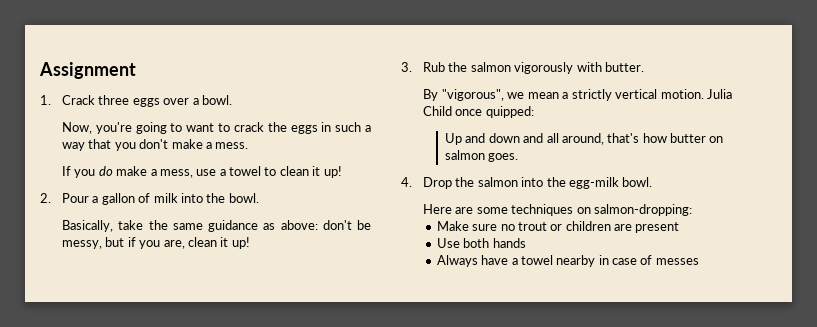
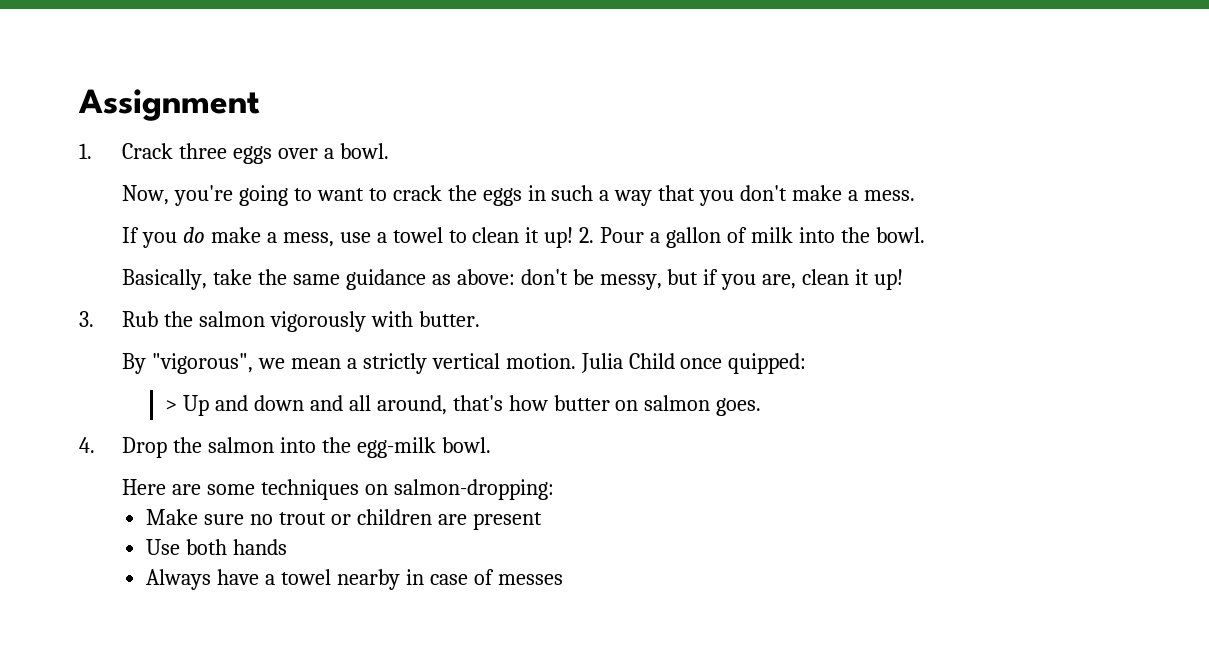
- If you do make a mess, use a towel to clean it up!
- 2. Pour a gallon of milk into the bowl.
+ If you do make a mess, use a towel to clean it up! 2. Pour a gallon of milk into the bowl.
- Up and down and all around, that's how butter on salmon goes.
+ > Up and down and all around, that's how butter on salmon goes.

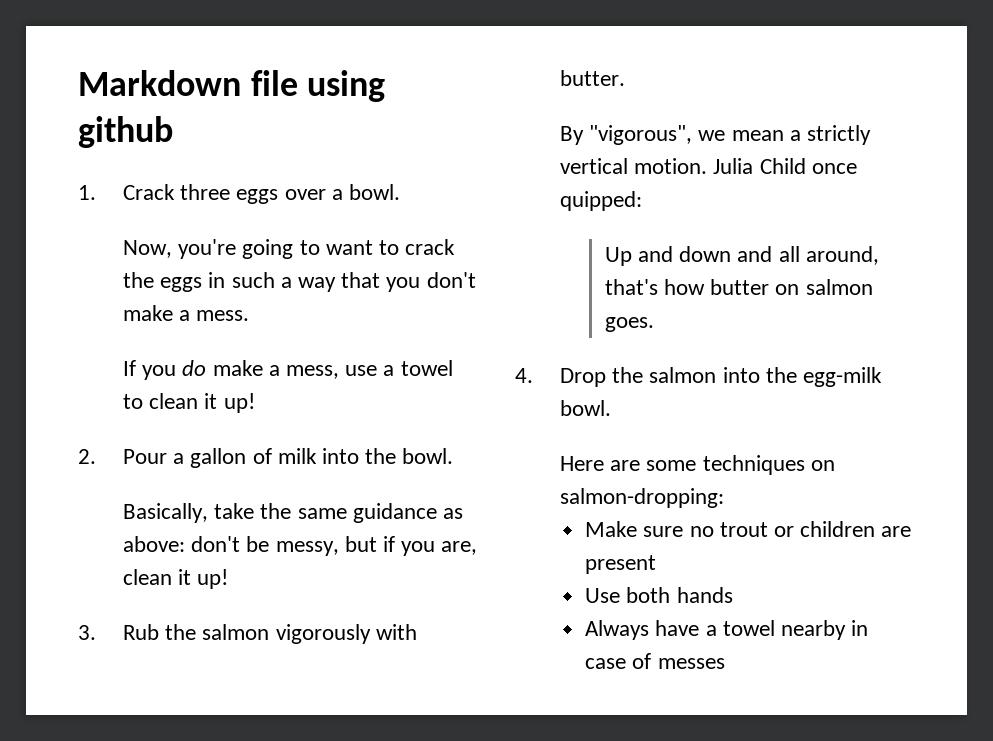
- Assignment
+ Markdown file using github
- If you do make a mess, use a towel to clean it up! 2. Pour a gallon of milk into the bowl.
+ If you do make a mess, use a towel to clean it up!
+ 2. Pour a gallon of milk into the bowl.
- > Up and down and all around, that's how butter on salmon goes.
+ Up and down and all around, that's how butter on salmon goes.

